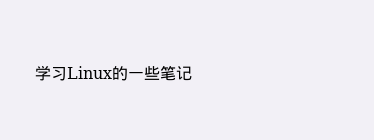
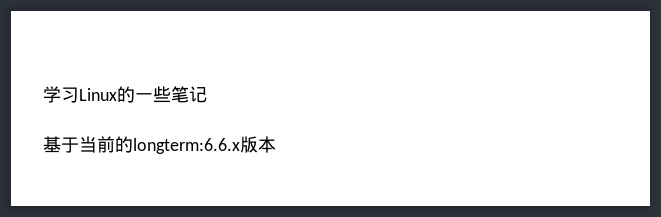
+ 基于当前的longterm:6.6.x版本

